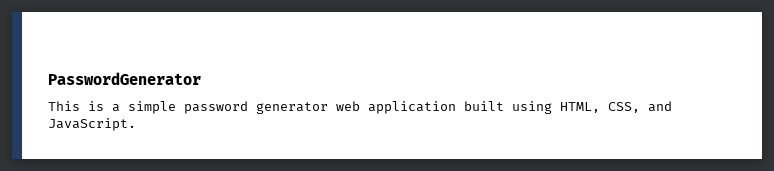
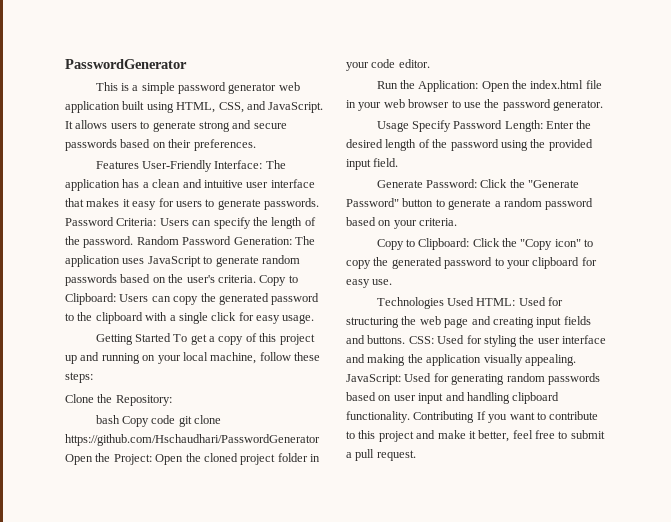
+ It allows users to generate strong and secure passwords based on their preferences.
+ Features User-Friendly Interface: The application has a clean and intuitive user interface that makes it easy for users to generate passwords. Password Criteria: Users can specify the length of the password. Random Password Generation: The application uses JavaScript to generate random passwords based on the user's criteria. Copy to Clipboard: Users can copy the generated password to the clipboard with a single click for easy usage.
+ Getting Started To get a copy of this project up and running on your local machine, follow these steps:
+ Clone the Repository:
+ bash Copy code git clone https://github.com/Hschaudhari/PasswordGenerator Open the Project: Open the cloned project folder in your code editor.
+ Run the Application: Open the index.html file in your web browser to use the password generator.
+ Usage Specify Password Length: Enter the desired length of the password using the provided input field.
+ Generate Password: Click the "Generate Password" button to generate a random password based on your criteria.
+ Copy to Clipboard: Click the "Copy icon" to copy the generated password to your clipboard for easy use.
+ Technologies Used HTML: Used for structuring the web page and creating input fields and buttons. CSS: Used for styling the user interface and making the application visually appealing. JavaScript: Used for generating random passwords based on user input and handling clipboard functionality. Contributing If you want to contribute to this project and make it better, feel free to submit a pull request.

